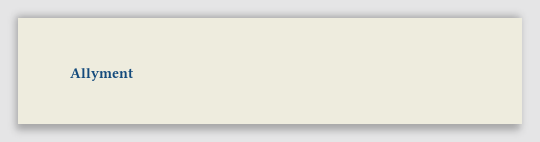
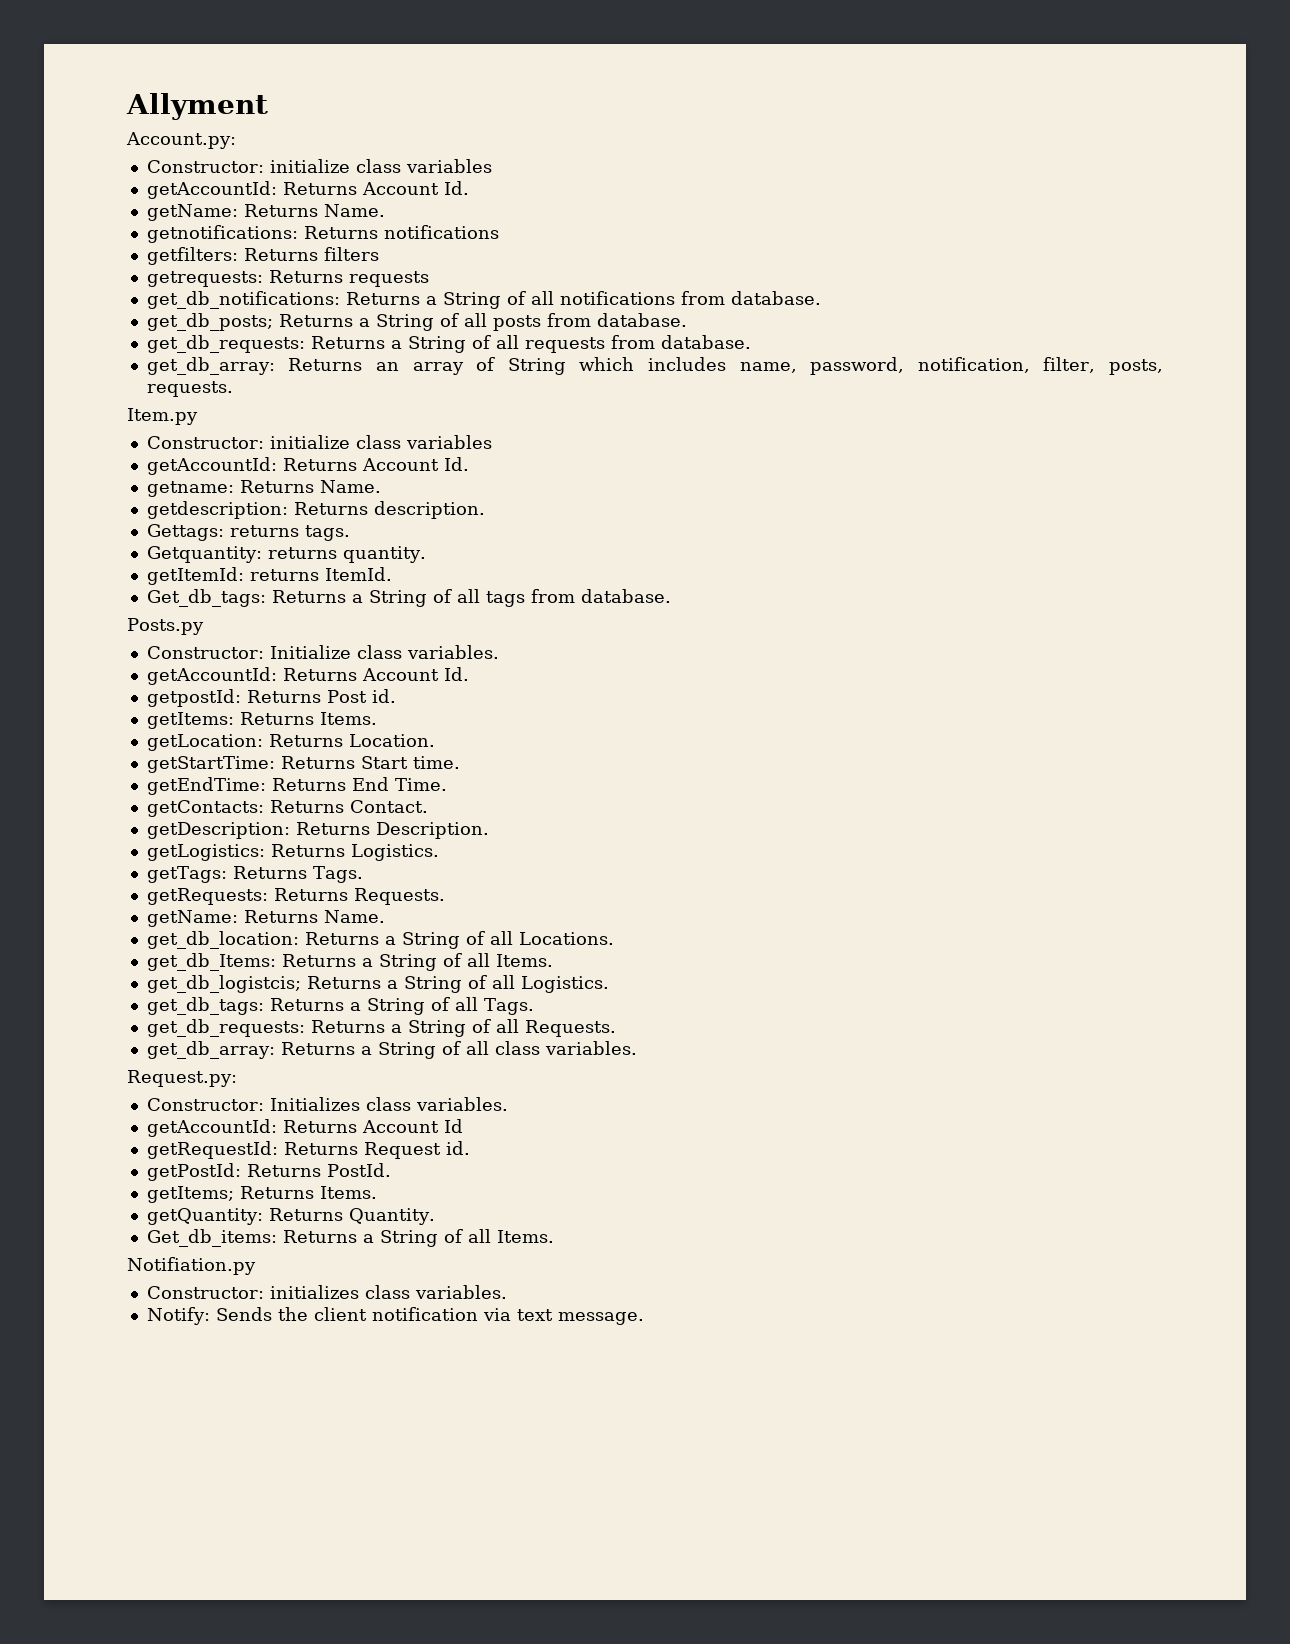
+ Account.py:
+ Constructor: initialize class variables
+ getAccountId: Returns Account Id.
+ getName: Returns Name.
+ getnotifications: Returns notifications
+ getfilters: Returns filters
+ getrequests: Returns requests
+ get_db_notifications: Returns a String of all notifications from database.
+ get_db_posts; Returns a String of all posts from database.
+ get_db_requests: Returns a String of all requests from database.
+ get_db_array: Returns an array of String which includes name, password, notification, filter, posts, requests.
+ Item.py
+ Constructor: initialize class variables
+ getAccountId: Returns Account Id.
+ getname: Returns Name.
+ getdescription: Returns description.
+ Gettags: returns tags.
+ Getquantity: returns quantity.
+ getItemId: returns ItemId.
+ Get_db_tags: Returns a String of all tags from database.
+ Posts.py
+ Constructor: Initialize class variables.
+ getAccountId: Returns Account Id.
+ getpostId: Returns Post id.
+ getItems: Returns Items.
+ getLocation: Returns Location.
+ getStartTime: Returns Start time.
+ getEndTime: Returns End Time.
+ getContacts: Returns Contact.
+ getDescription: Returns Description.
+ getLogistics: Returns Logistics.
+ getTags: Returns Tags.
+ getRequests: Returns Requests.
+ getName: Returns Name.
+ get_db_location: Returns a String of all Locations.
+ get_db_Items: Returns a String of all Items.
+ get_db_logistcis; Returns a String of all Logistics.
+ get_db_tags: Returns a String of all Tags.
+ get_db_requests: Returns a String of all Requests.
+ get_db_array: Returns a String of all class variables.
+ Request.py:
+ Constructor: Initializes class variables.
+ getAccountId: Returns Account Id
+ getRequestId: Returns Request id.
+ getPostId: Returns PostId.
+ getItems; Returns Items.
+ getQuantity: Returns Quantity.
+ Get_db_items: Returns a String of all Items.
+ Notifiation.py
+ Constructor: initializes class variables.
+ Notify: Sends the client notification via text message.

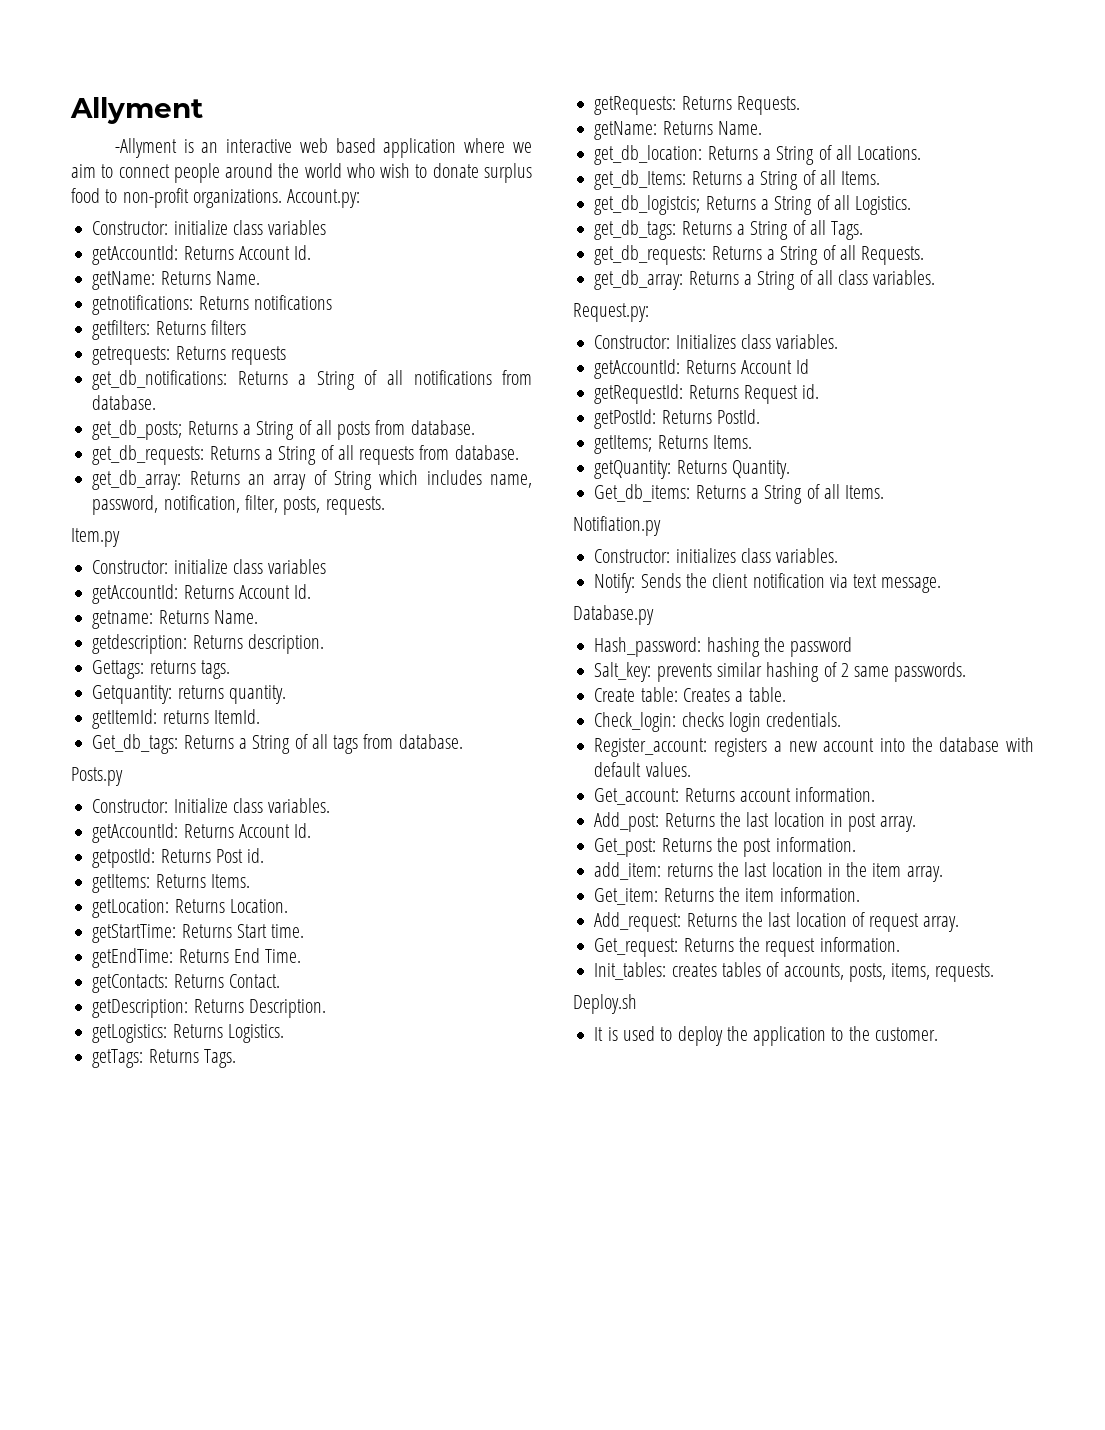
+ -Allyment is an interactive web based application where we aim to connect people around the world who wish to donate surplus food to non-profit organizations.
+ Database.py
+ Hash_password: hashing the password
+ Salt_key: prevents similar hashing of 2 same passwords.
+ Create table: Creates a table.
+ Check_login: checks login credentials.
+ Register_account: registers a new account into the database with default values.
+ Get_account: Returns account information.
+ Add_post: Returns the last location in post array.
+ Get_post: Returns the post information.
+ add_item: returns the last location in the item array.
+ Get_item: Returns the item information.
+ Add_request: Returns the last location of request array.
+ Get_request: Returns the request information.
+ Init_tables: creates tables of accounts, posts, items, requests.
+ Deploy.sh
+ It is used to deploy the application to the customer.

